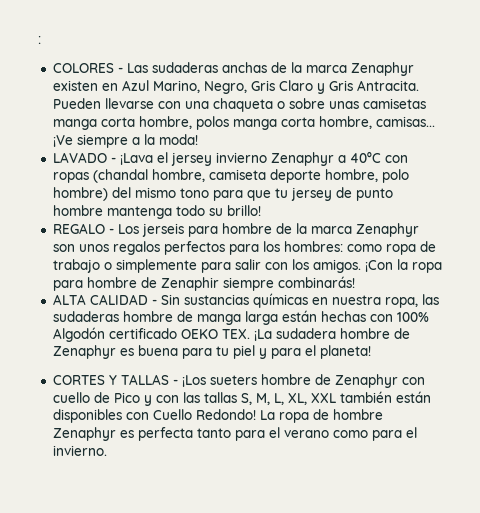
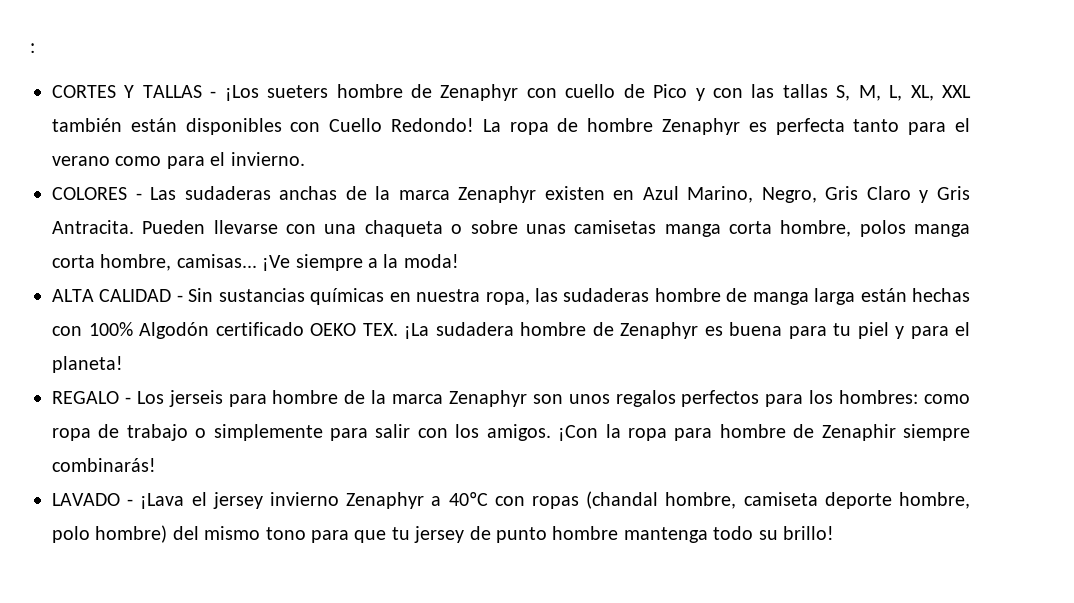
- COLORES - Las sudaderas anchas de la marca Zenaphyr existen en Azul Marino, Negro, Gris Claro y Gris Antracita. Pueden llevarse con una chaqueta o sobre unas camisetas manga corta hombre, polos manga corta hombre, camisas... ¡Ve siempre a la moda!
- LAVADO - ¡Lava el jersey invierno Zenaphyr a 40ºC con ropas (chandal hombre, camiseta deporte hombre, polo hombre) del mismo tono para que tu jersey de punto hombre mantenga todo su brillo!
- REGALO - Los jerseis para hombre de la marca Zenaphyr son unos regalos perfectos para los hombres: como ropa de trabajo o simplemente para salir con los amigos. ¡Con la ropa para hombre de Zenaphir siempre combinarás!
- ALTA CALIDAD - Sin sustancias químicas en nuestra ropa, las sudaderas hombre de manga larga están hechas con 100% Algodón certificado OEKO TEX. ¡La sudadera hombre de Zenaphyr es buena para tu piel y para el planeta!
+ COLORES - Las sudaderas anchas de la marca Zenaphyr existen en Azul Marino, Negro, Gris Claro y Gris Antracita. Pueden llevarse con una chaqueta o sobre unas camisetas manga corta hombre, polos manga corta hombre, camisas... ¡Ve siempre a la moda!
+ ALTA CALIDAD - Sin sustancias químicas en nuestra ropa, las sudaderas hombre de manga larga están hechas con 100% Algodón certificado OEKO TEX. ¡La sudadera hombre de Zenaphyr es buena para tu piel y para el planeta!
+ REGALO - Los jerseis para hombre de la marca Zenaphyr son unos regalos perfectos para los hombres: como ropa de trabajo o simplemente para salir con los amigos. ¡Con la ropa para hombre de Zenaphir siempre combinarás!
+ LAVADO - ¡Lava el jersey invierno Zenaphyr a 40ºC con ropas (chandal hombre, camiseta deporte hombre, polo hombre) del mismo tono para que tu jersey de punto hombre mantenga todo su brillo!

